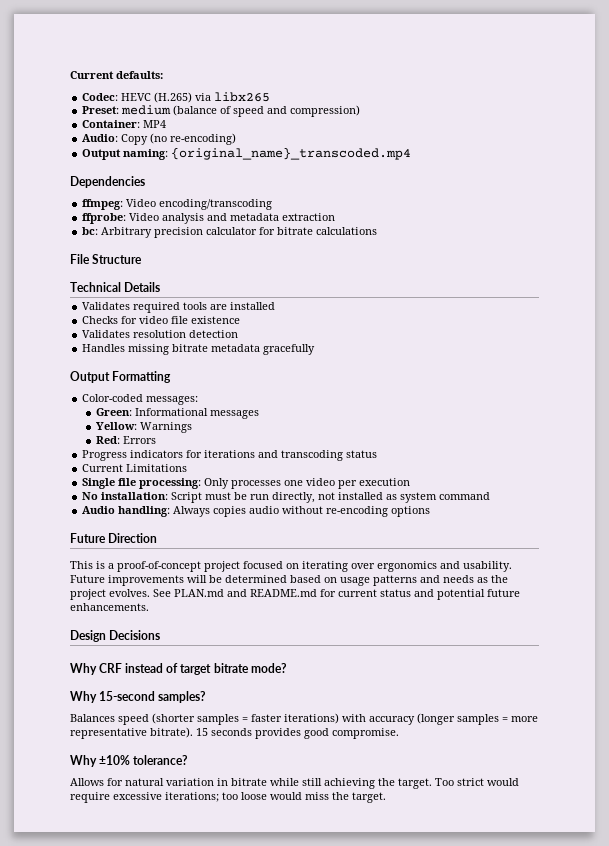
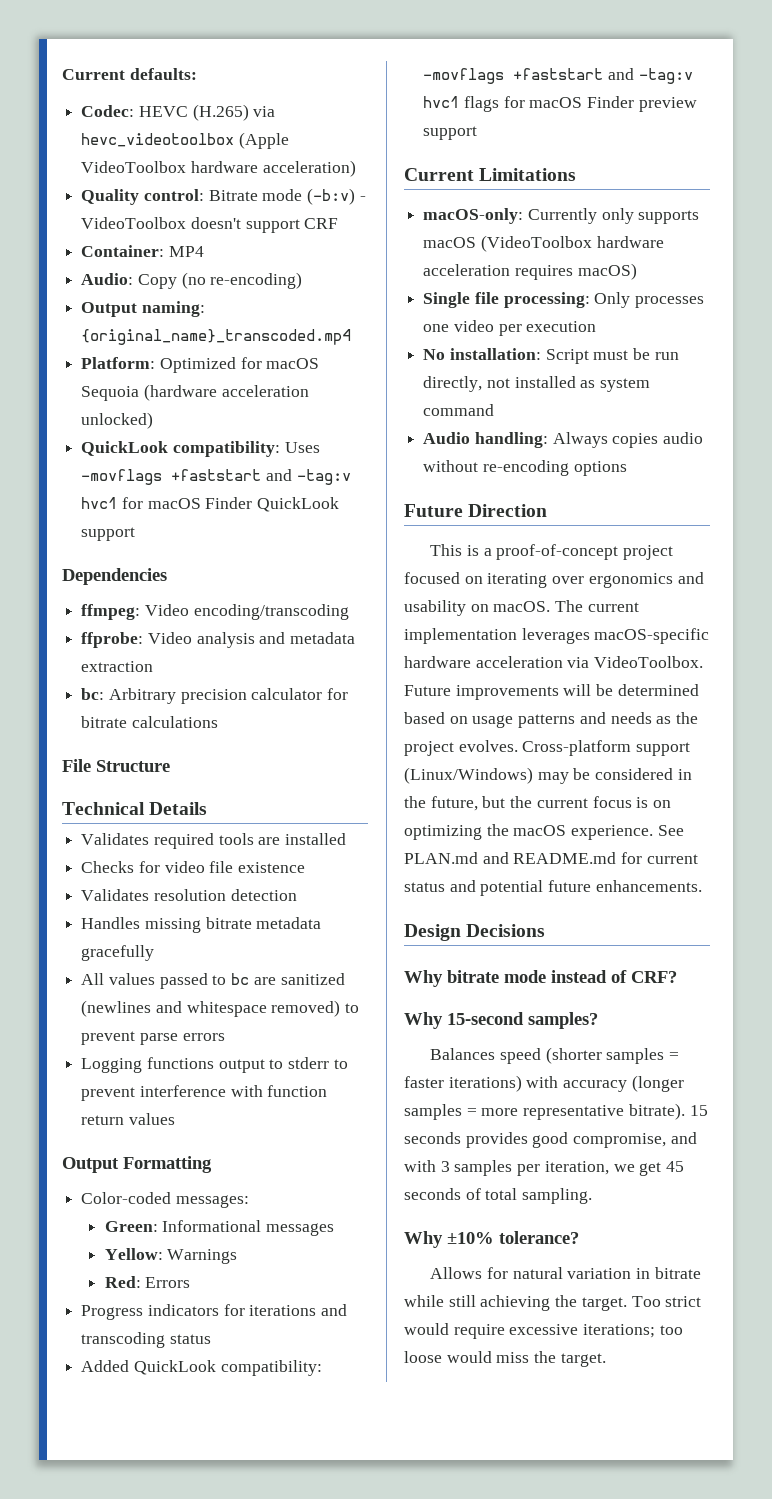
- Codec: HEVC (H.265) via libx265
- Preset: medium (balance of speed and compression)
+ Codec: HEVC (H.265) via hevc_videotoolbox (Apple VideoToolbox hardware acceleration)
+ Quality control: Bitrate mode (-b:v) - VideoToolbox doesn't support CRF
+ Platform: Optimized for macOS Sequoia (hardware acceleration unlocked)
+ QuickLook compatibility: Uses -movflags +faststart and -tag:v hvc1 for macOS Finder QuickLook support
+ All values passed to bc are sanitized (newlines and whitespace removed) to prevent parse errors
+ Logging functions output to stderr to prevent interference with function return values
+ Added QuickLook compatibility: -movflags +faststart and -tag:v hvc1 flags for macOS Finder preview support
  Current Limitations
+ macOS-only: Currently only supports macOS (VideoToolbox hardware acceleration requires macOS)
- This is a proof-of-concept project focused on iterating over ergonomics and usability.
+ This is a proof-of-concept project focused on iterating over ergonomics and usability on macOS. The current implementation leverages macOS-specific hardware acceleration via VideoToolbox.
+ Cross-platform support (Linux/Windows) may be considered in the future, but the current focus is on optimizing the macOS experience.
- Why CRF instead of target bitrate mode?
+ Why bitrate mode instead of CRF?
- 15 seconds provides good compromise.
+ 15 seconds provides good compromise, and with 3 samples per iteration, we get 45 seconds of total sampling.

